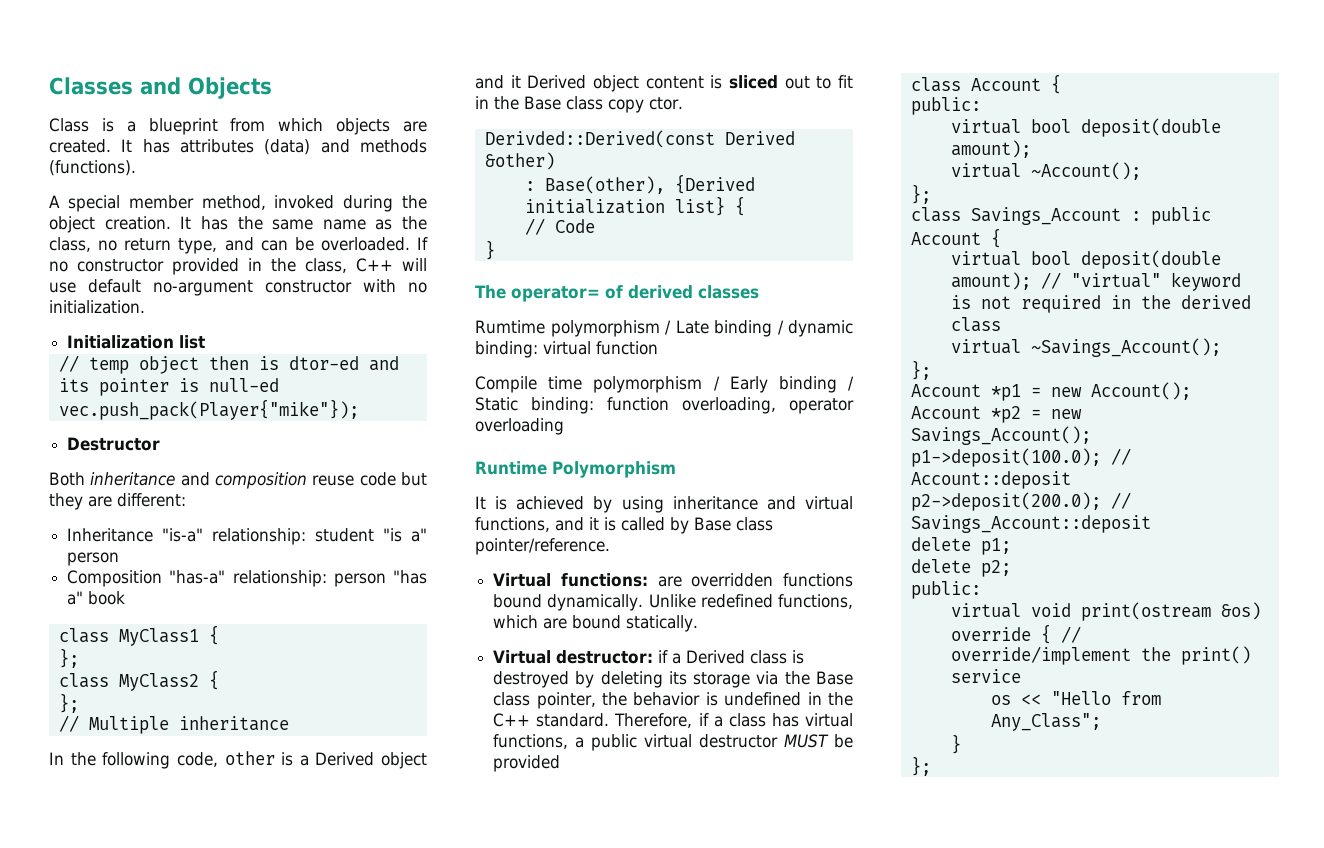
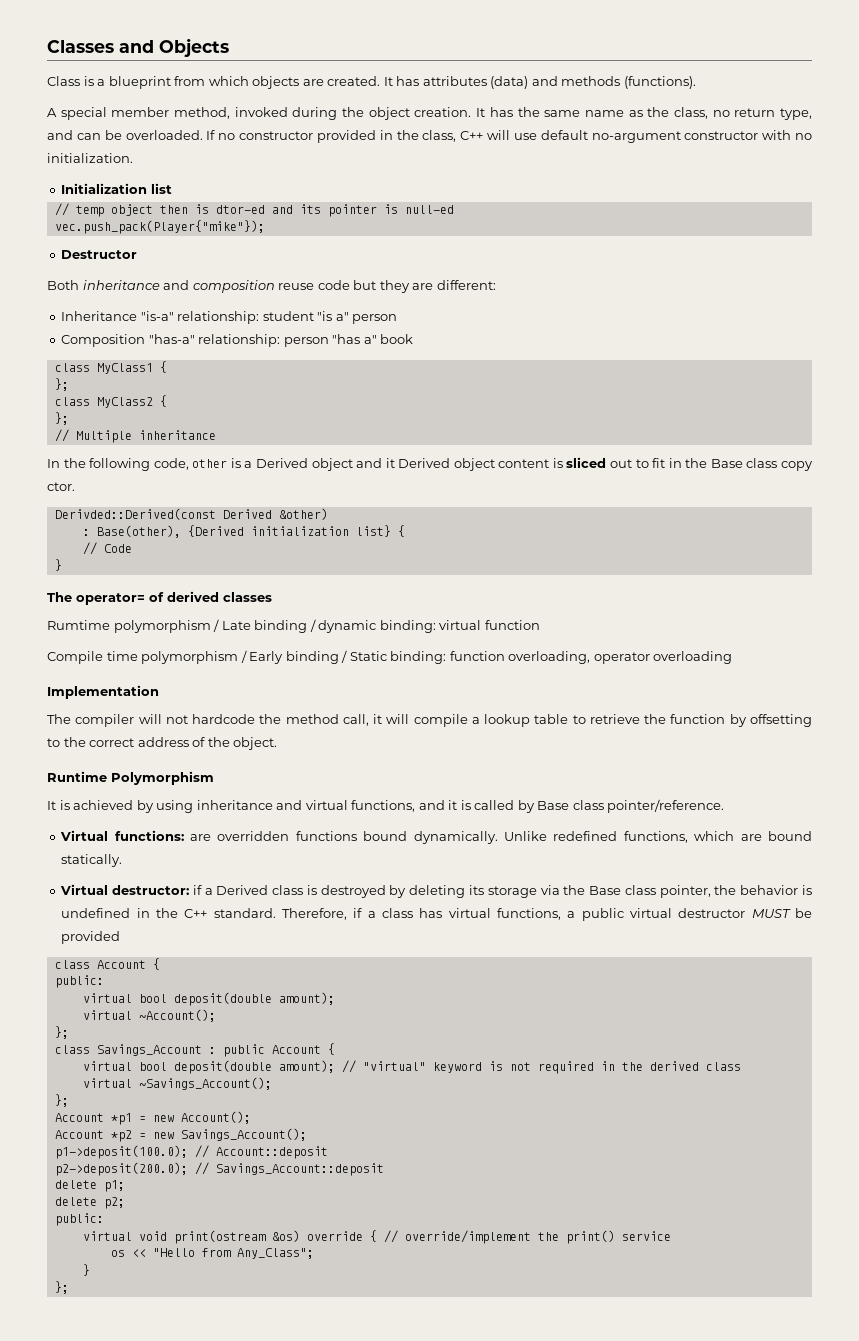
+ Implementation
+ The compiler will not hardcode the method call, it will compile a lookup table to retrieve the function by offsetting to the correct address of the object.

